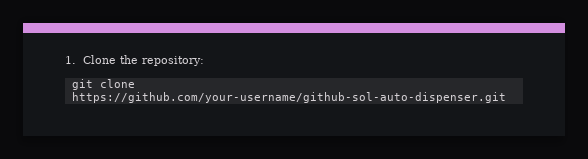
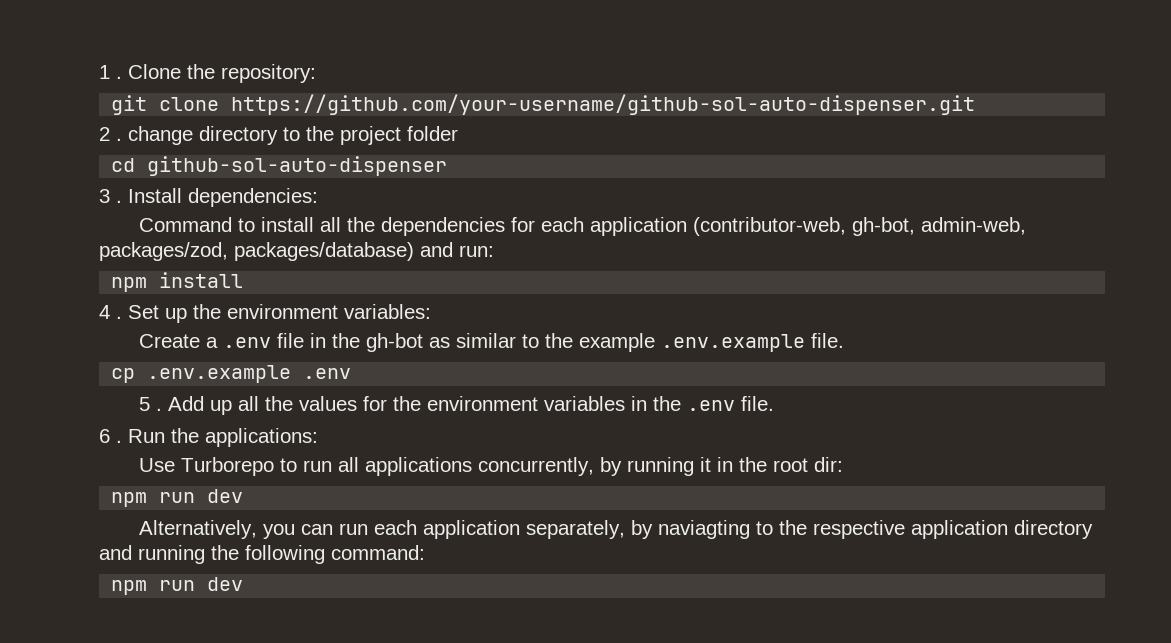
- 1. Clone the repository:
+ 1 . Clone the repository:
+ 2 . change directory to the project folder
+ cd github-sol-auto-dispenser
+ 3 . Install dependencies:
+ Command to install all the dependencies for each application (contributor-web, gh-bot, admin-web, packages/zod, packages/database) and run:
+ npm install
+ 4 . Set up the environment variables:
+ Create a .env file in the gh-bot as similar to the example .env.example file.
+ cp .env.example .env
+ 5 . Add up all the values for the environment variables in the .env file.
+ 6 . Run the applications:
+ Use Turborepo to run all applications concurrently, by running it in the root dir:
+ npm run dev
+ Alternatively, you can run each application separately, by naviagting to the respective application directory and running the following command:
+ npm run dev

